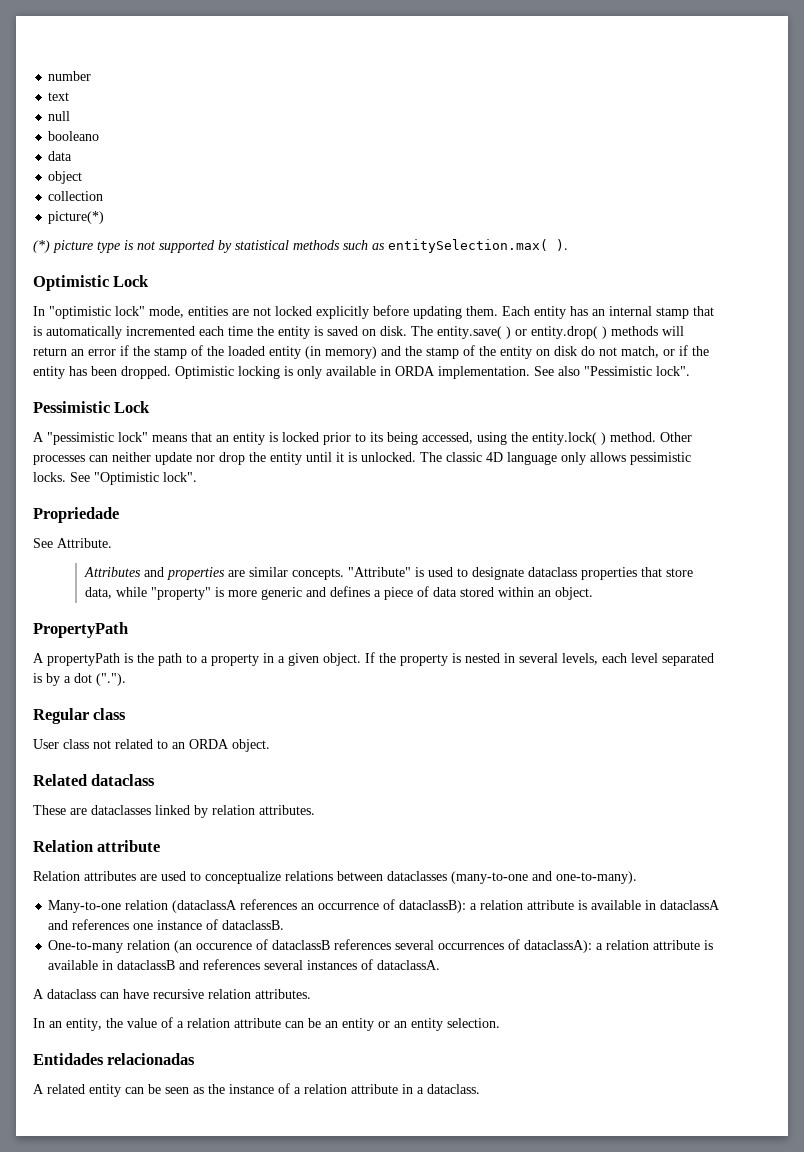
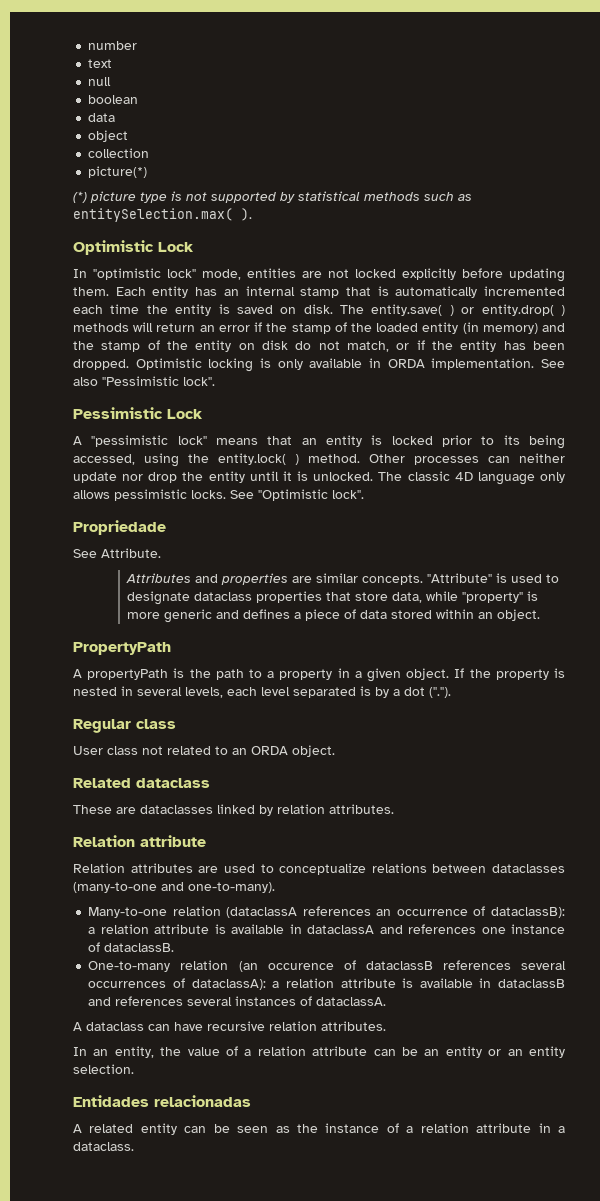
- booleano
+ boolean

